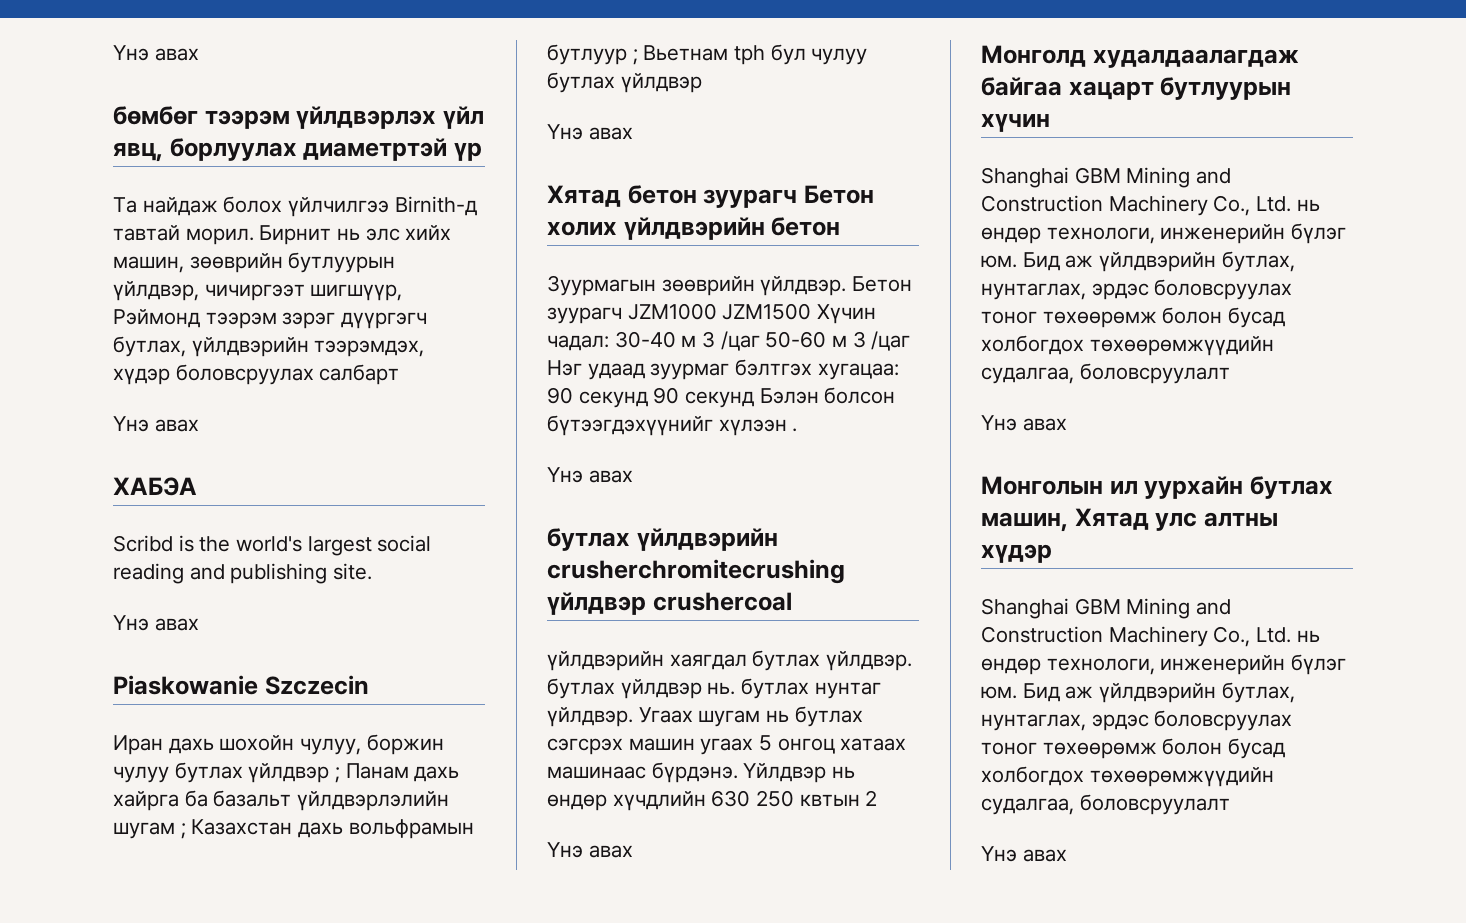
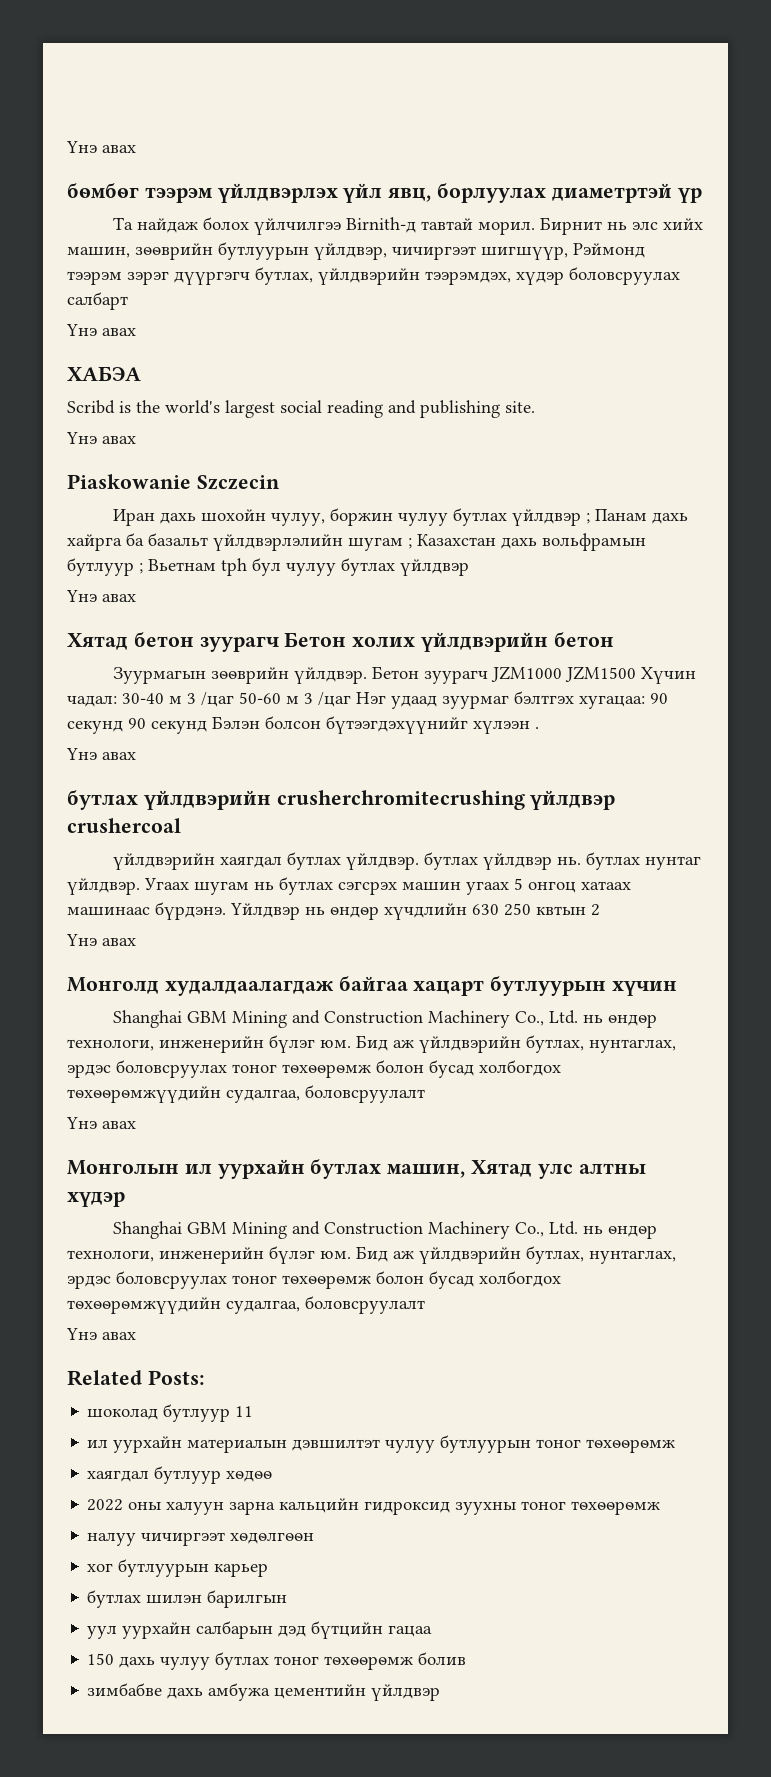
+ Related Posts:
+ шоколад бутлуур 11
+ ил уурхайн материалын дэвшилтэт чулуу бутлуурын тоног төхөөрөмж
+ хаягдал бутлуур хөдөө
+ 2022 оны халуун зарна кальцийн гидроксид зуухны тоног төхөөрөмж
+ налуу чичиргээт хөдөлгөөн
+ хог бутлуурын карьер
+ бутлах шилэн барилгын
+ уул уурхайн салбарын дэд бүтцийн гацаа
+ 150 дахь чулуу бутлах тоног төхөөрөмж болив
+ зимбабве дахь амбужа цементийн үйлдвэр

